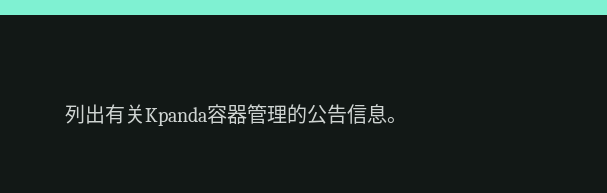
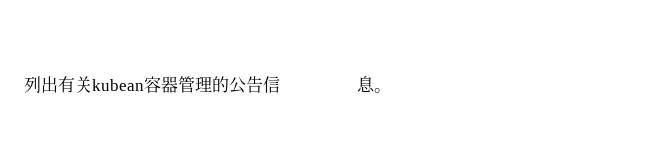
- 列出有关Kpanda容器管理的公告信息。
+ 列出有关kubean容器管理的公告信息。

